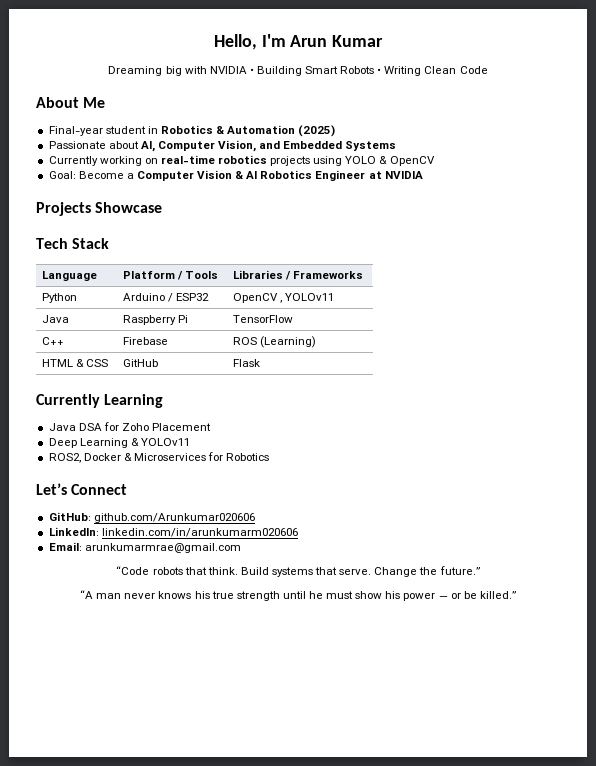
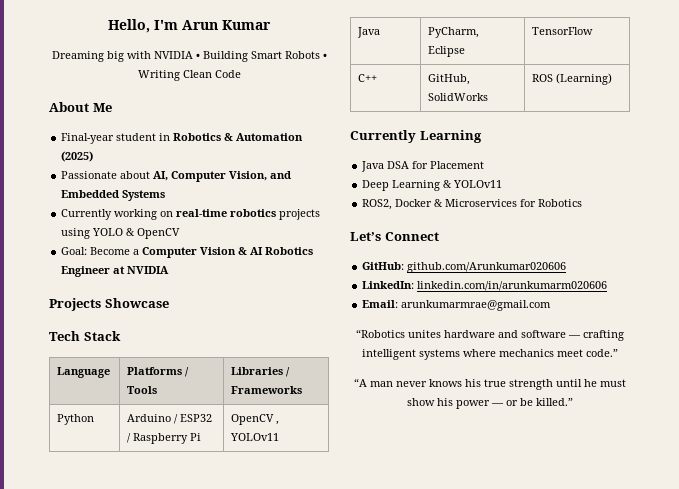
- Language | Platform / Tools | Libraries / Frameworks
+ Language | Platforms / Tools | Libraries / Frameworks
- Python | Arduino / ESP32 | OpenCV , YOLOv11
+ Python | Arduino / ESP32 / Raspberry Pi | OpenCV , YOLOv11
- Java | Raspberry Pi | TensorFlow
+ Java | PyCharm, Eclipse | TensorFlow
- C++ | Firebase | ROS (Learning)
+ C++ | GitHub, SolidWorks | ROS (Learning)
- HTML & CSS | GitHub | Flask
- Java DSA for Zoho Placement
+ Java DSA for Placement
- “Code robots that think. Build systems that serve. Change the future.”
+ “Robotics unites hardware and software — crafting intelligent systems where mechanics meet code.”

